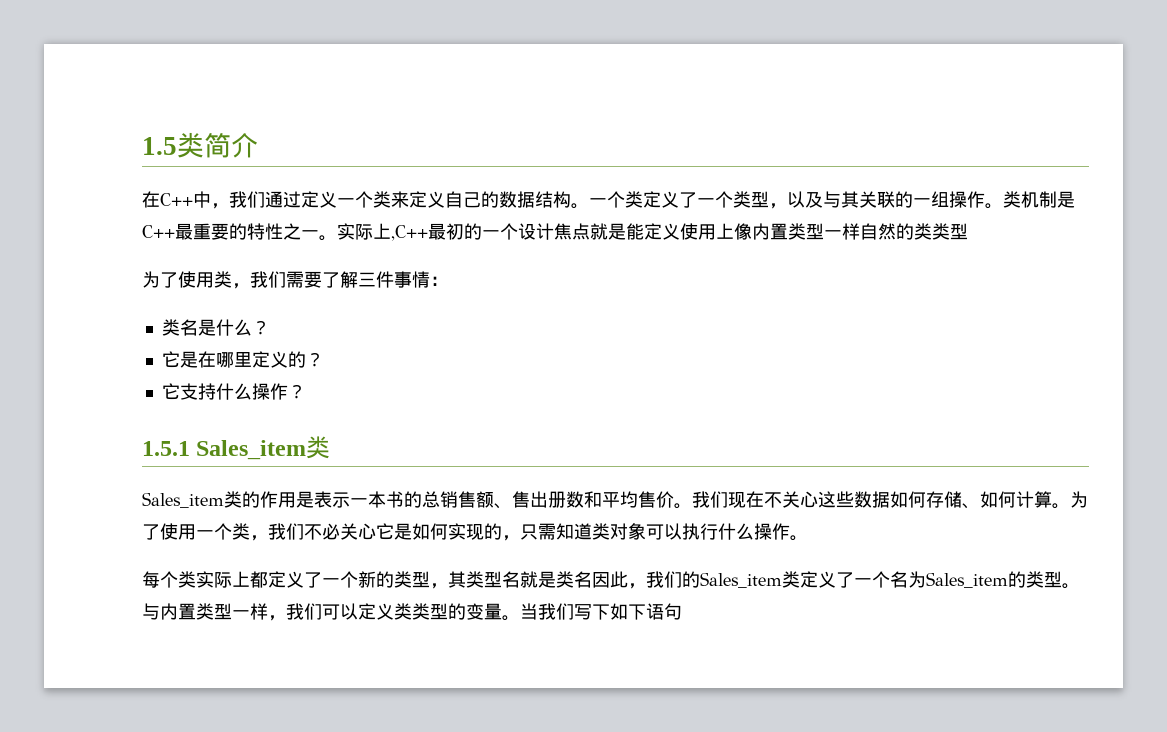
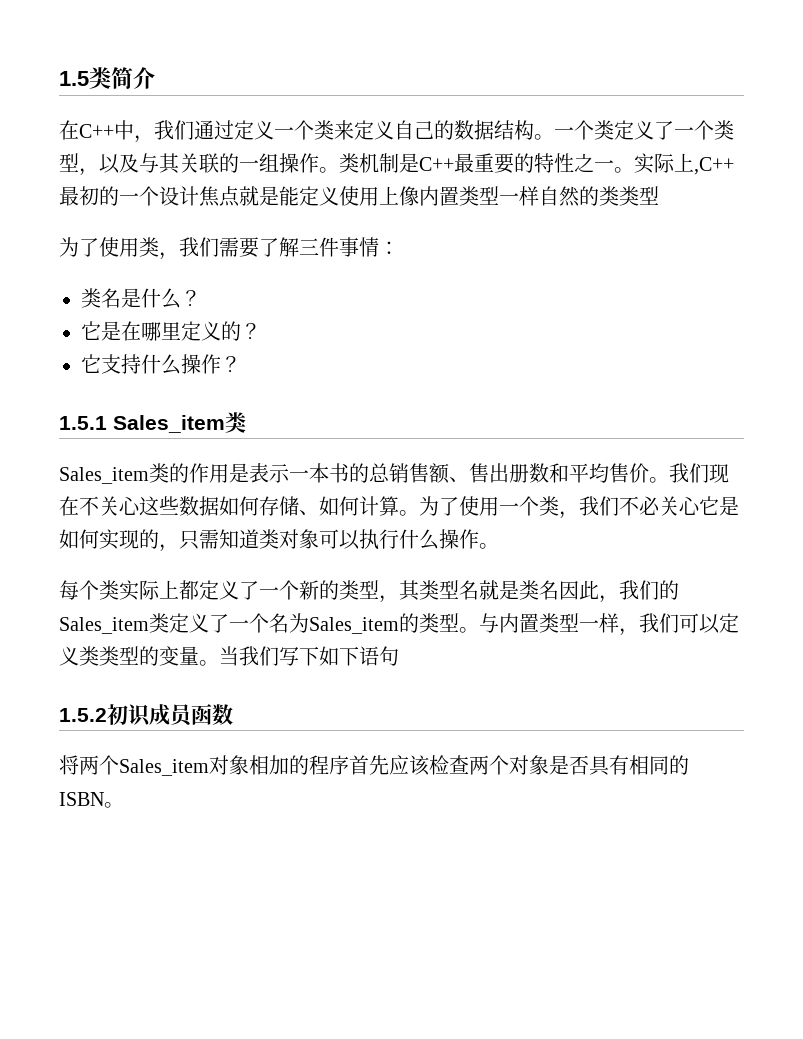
+ 1.5.2初识成员函数
+ 将两个Sales_item对象相加的程序首先应该检查两个对象是否具有相同的ISBN。

